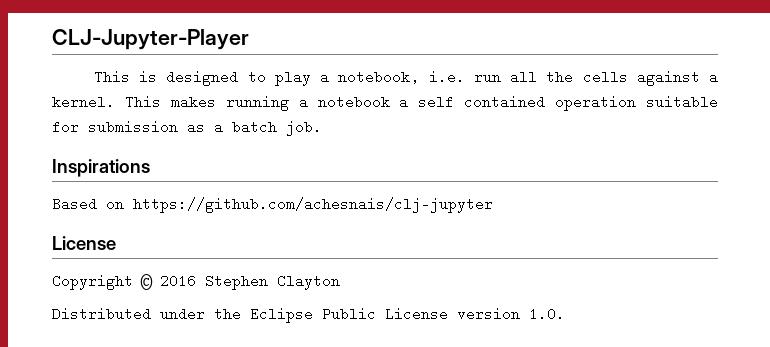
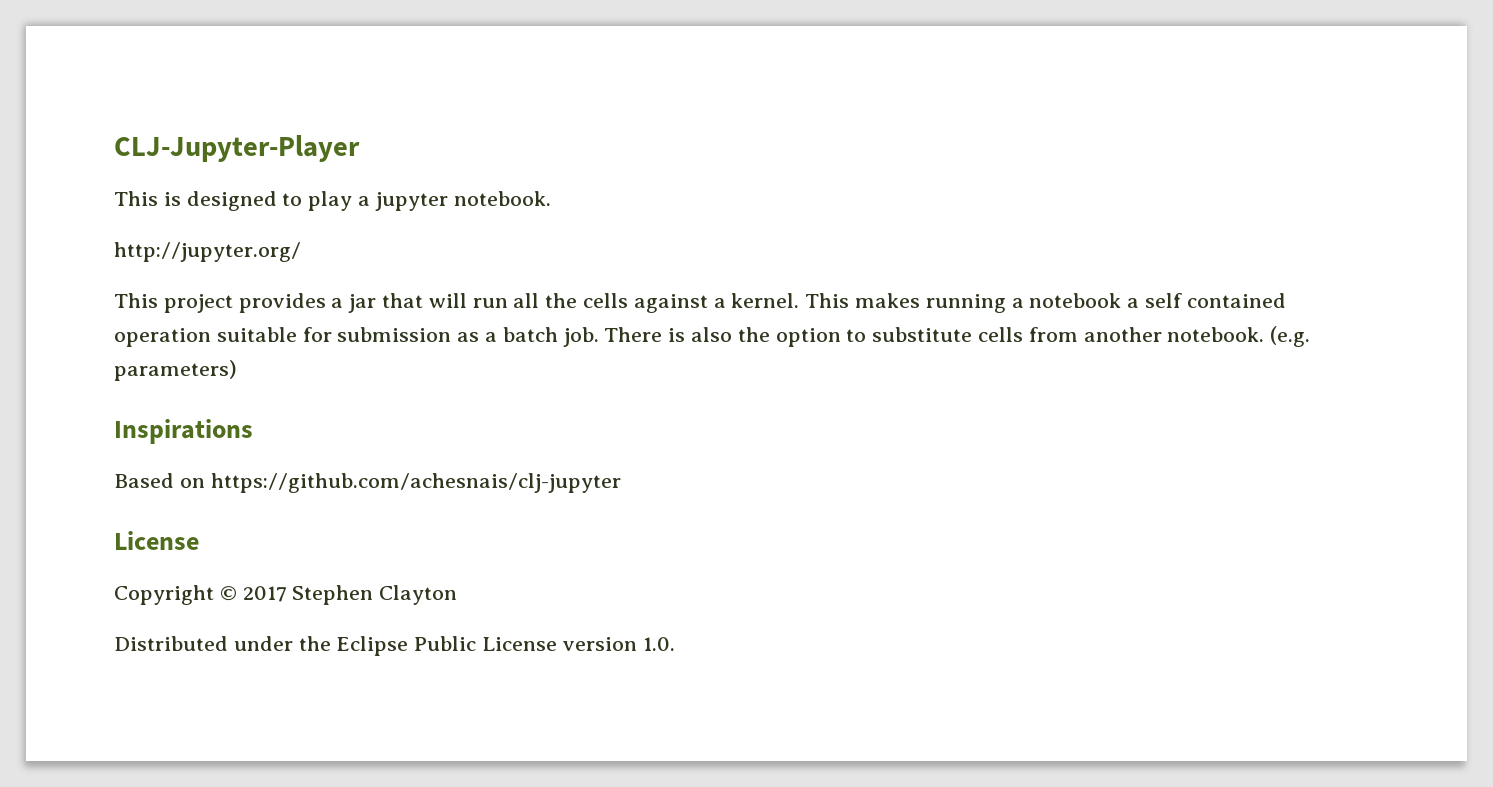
- This is designed to play a notebook, i.e. run all the cells against a kernel.
+ This is designed to play a jupyter notebook.
+ http://jupyter.org/
+ This project provides a jar that will run all the cells against a kernel.
+ There is also the option to substitute cells from another notebook. (e.g. parameters)
- Copyright © 2016 Stephen Clayton
+ Copyright © 2017 Stephen Clayton

